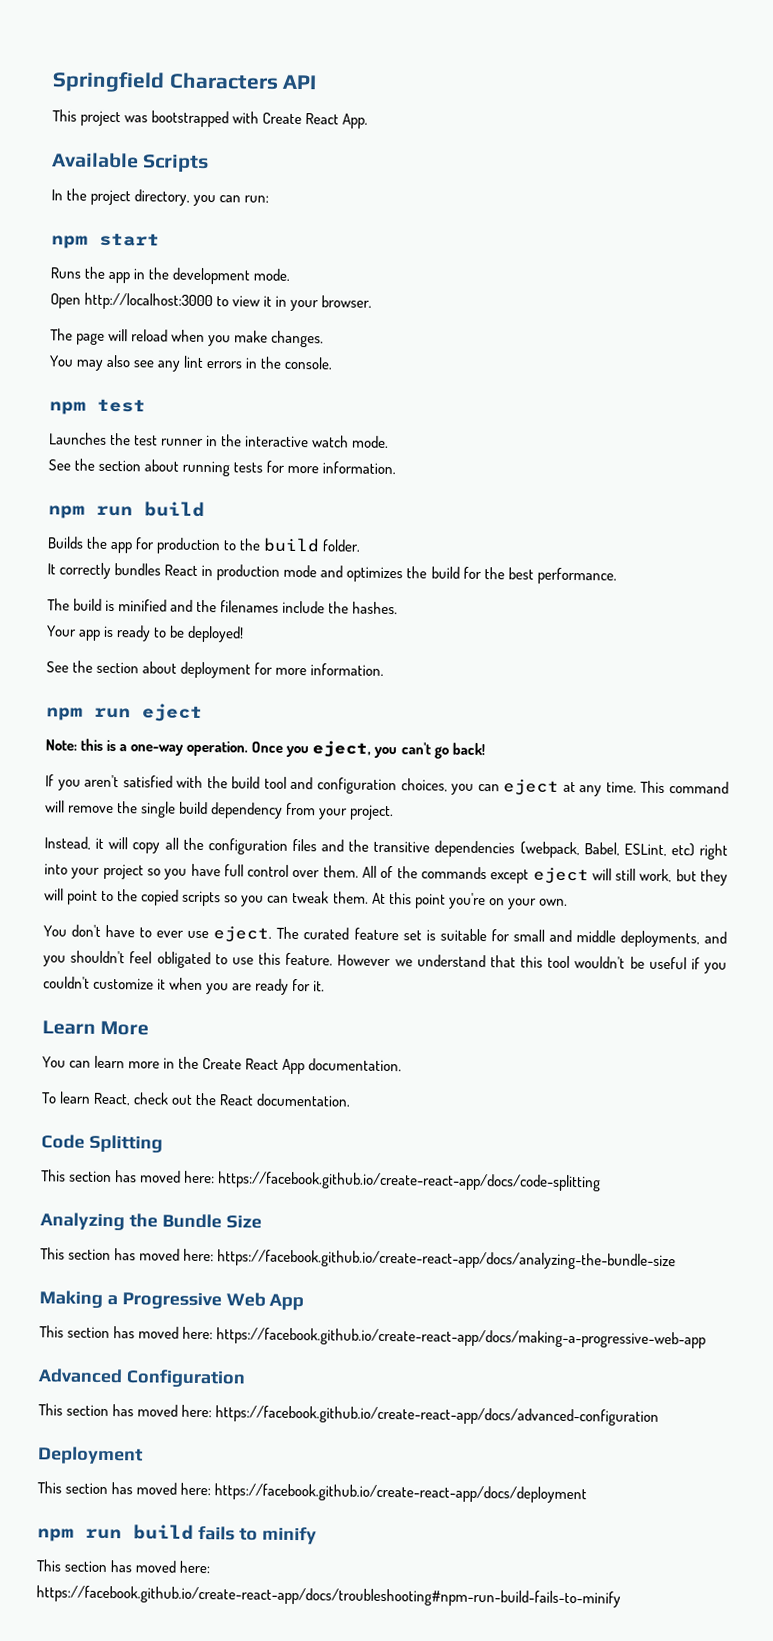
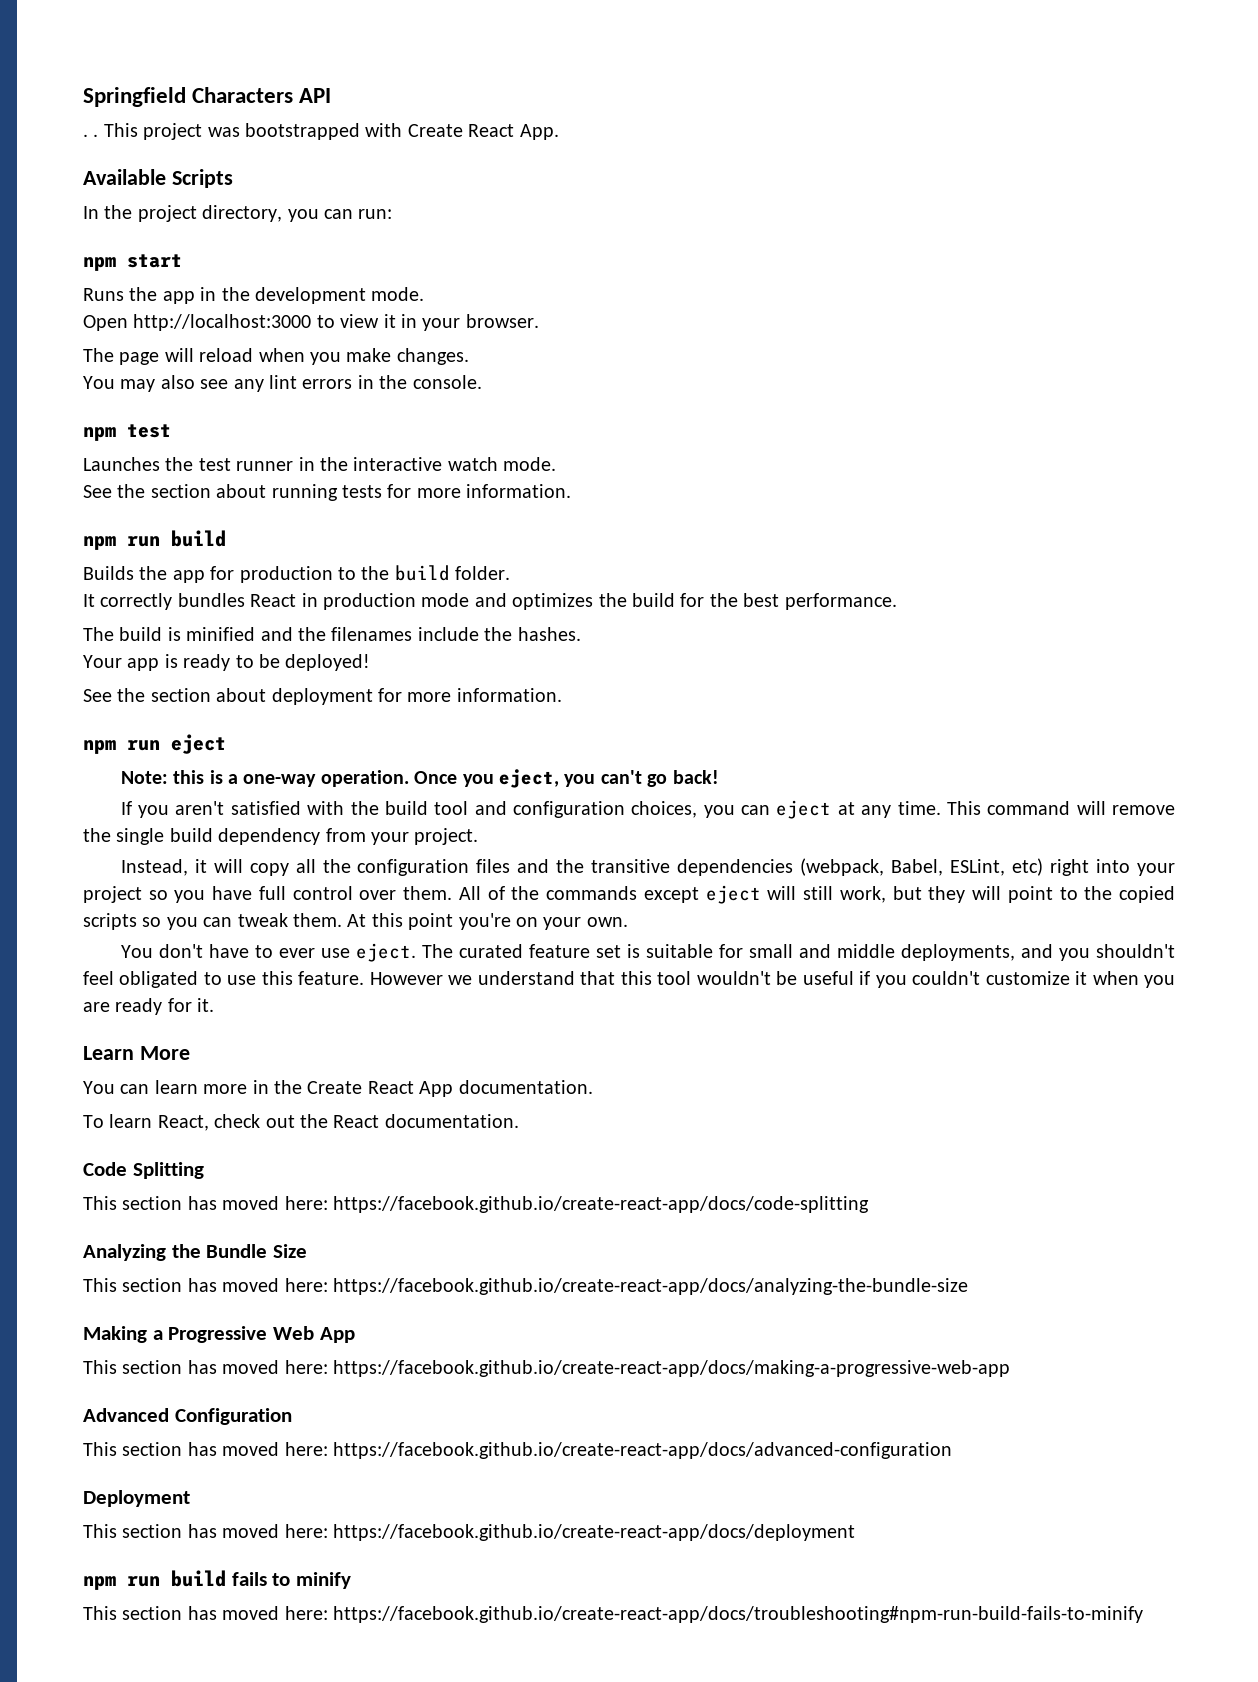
+ . .

